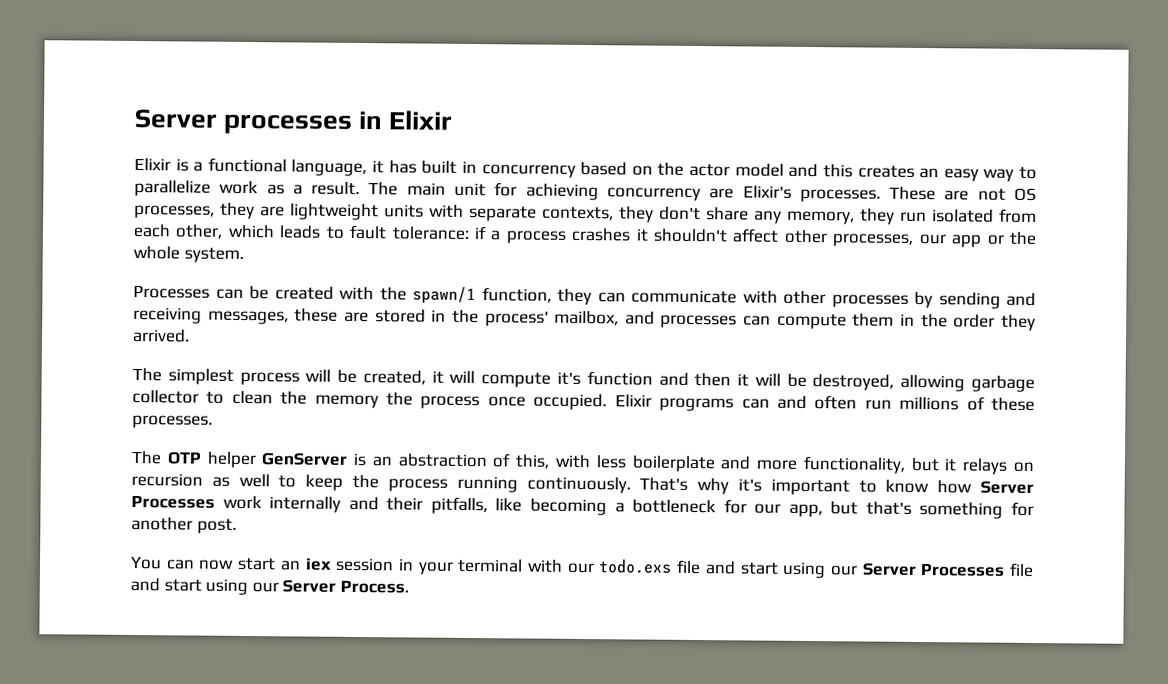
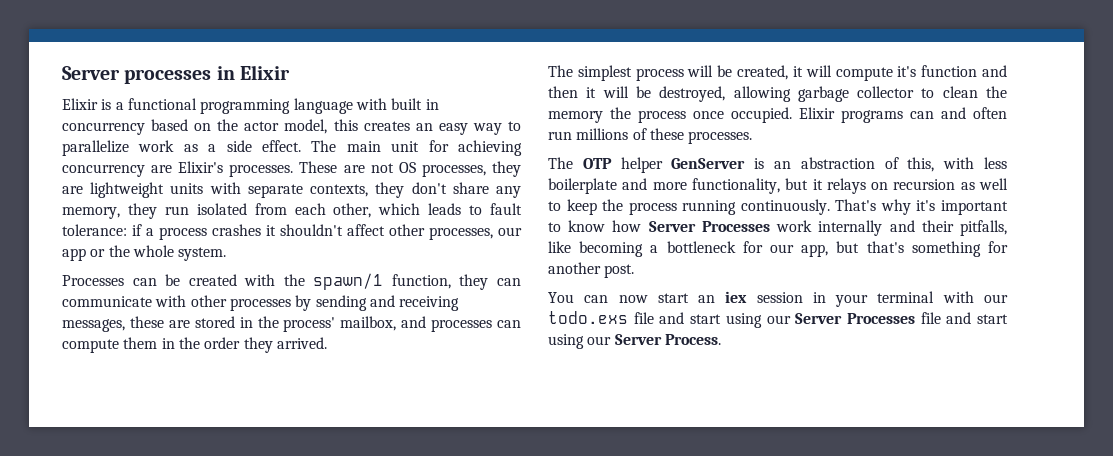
- Elixir is a functional language, it has built in concurrency based on the actor model and this creates an easy way to parallelize work as a result.
+ Elixir is a functional programming language with built in concurrency based on the actor model, this creates an easy way to parallelize work as a side effect.

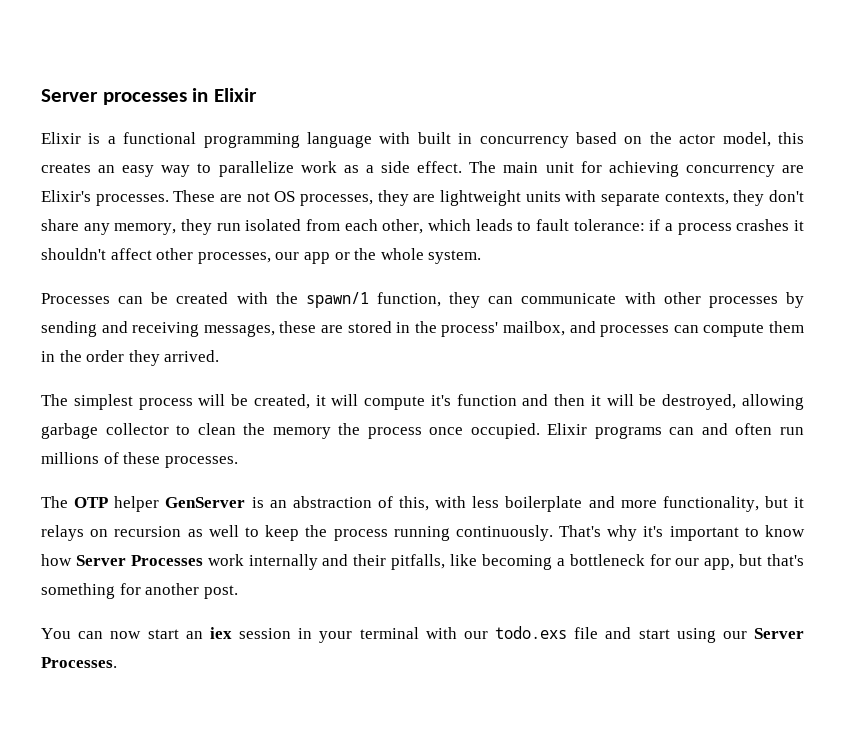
- You can now start an iex session in your terminal with our todo.exs file and start using our Server Processes file and start using our Server Process.
+ You can now start an iex session in your terminal with our todo.exs file and start using our Server Processes.

